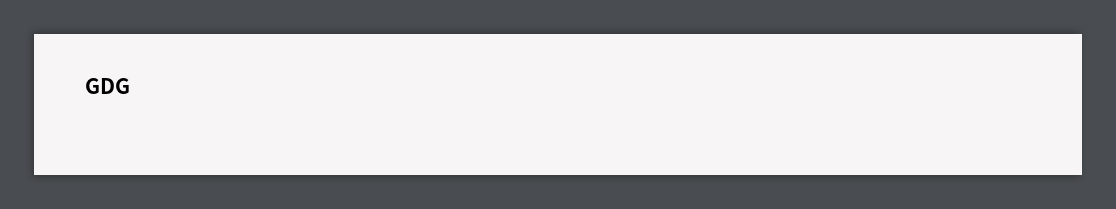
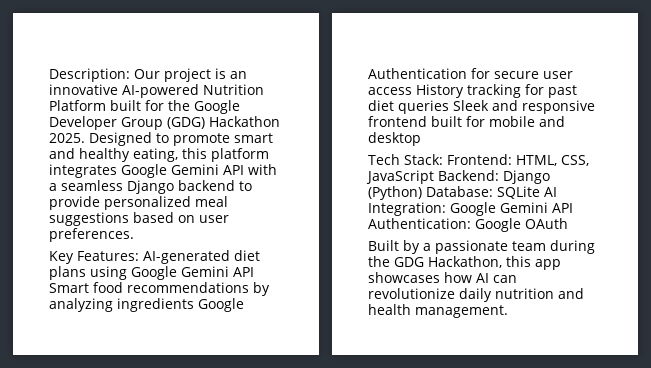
- GDG
+ Description: Our project is an innovative AI-powered Nutrition Platform built for the Google Developer Group (GDG) Hackathon 2025. Designed to promote smart and healthy eating, this platform integrates Google Gemini API with a seamless Django backend to provide personalized meal suggestions based on user preferences.
+ Key Features: AI-generated diet plans using Google Gemini API Smart food recommendations by analyzing ingredients Google Authentication for secure user access History tracking for past diet queries Sleek and responsive frontend built for mobile and desktop
+ Tech Stack: Frontend: HTML, CSS, JavaScript Backend: Django (Python) Database: SQLite AI Integration: Google Gemini API Authentication: Google OAuth
+ Built by a passionate team during the GDG Hackathon, this app showcases how AI can revolutionize daily nutrition and health management.

